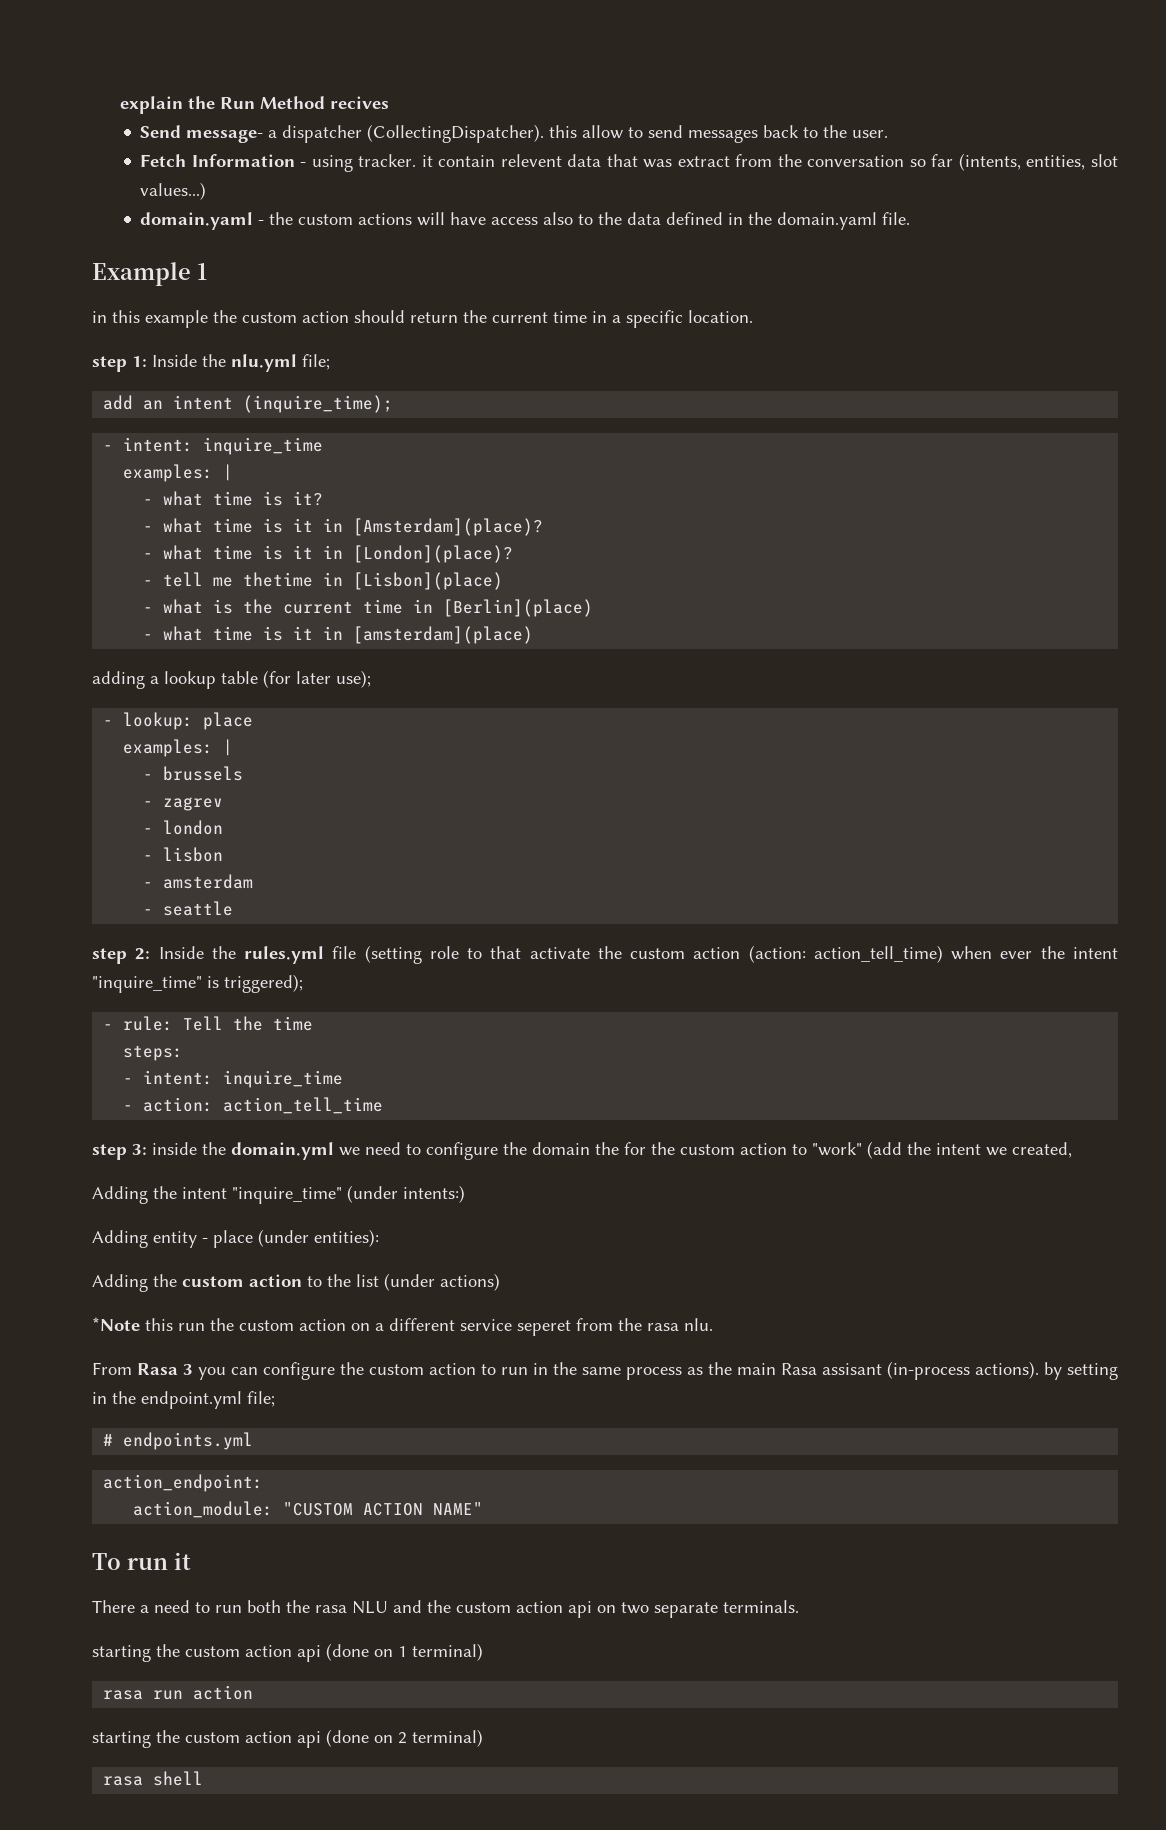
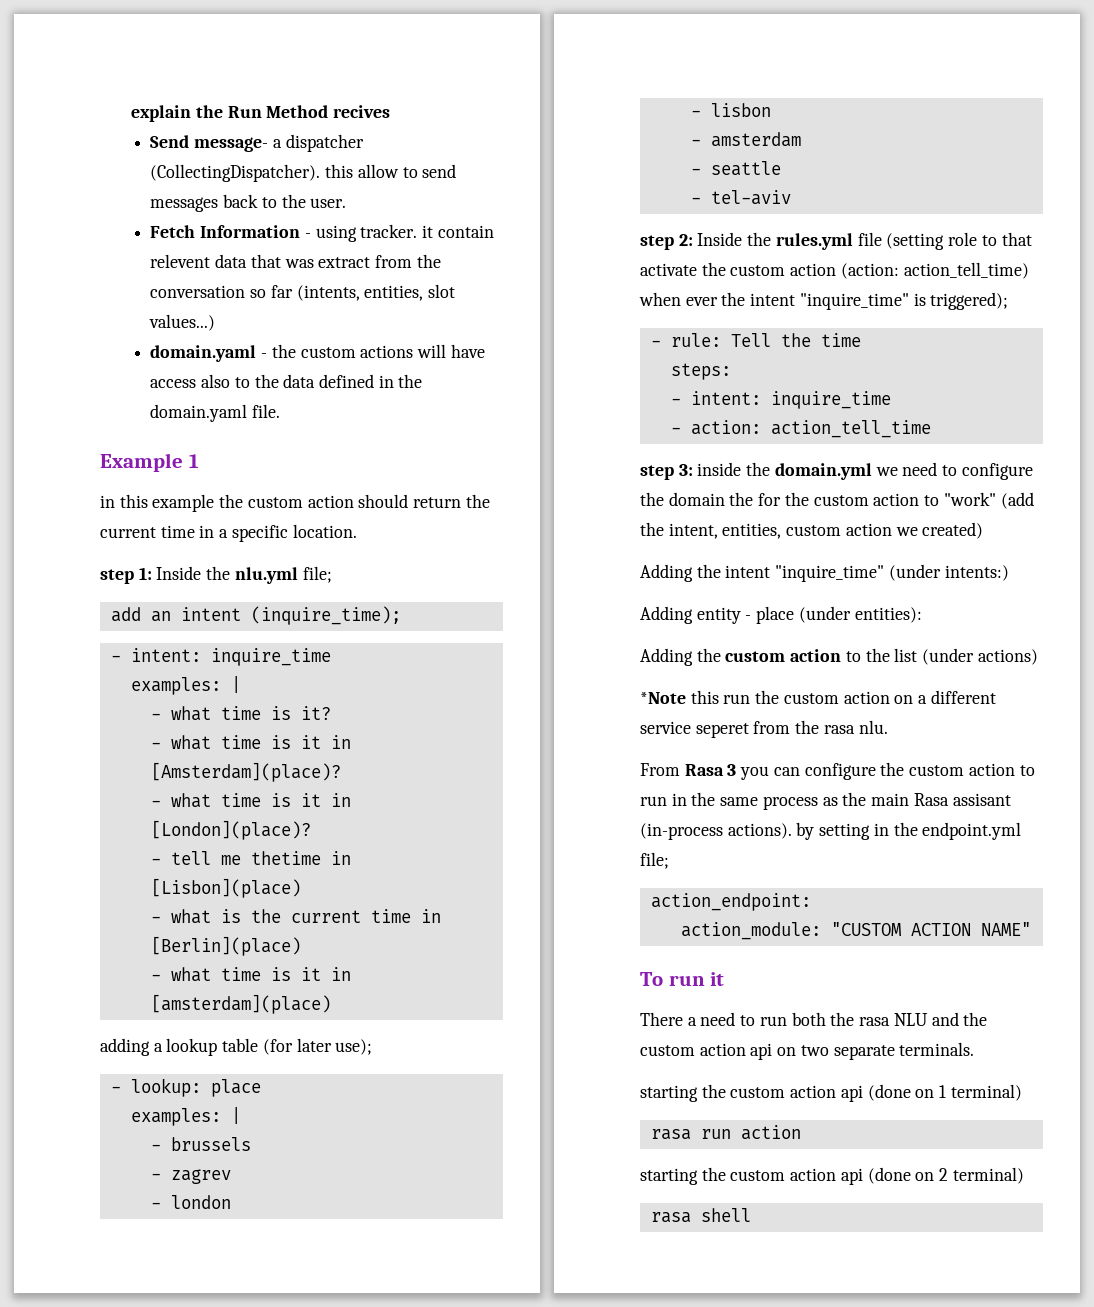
+ - tel-aviv
- step 3: inside the domain.yml we need to configure the domain the for the custom action to "work" (add the intent we created,
+ step 3: inside the domain.yml we need to configure the domain the for the custom action to "work" (add the intent, entities, custom action we created)
- # endpoints.yml

